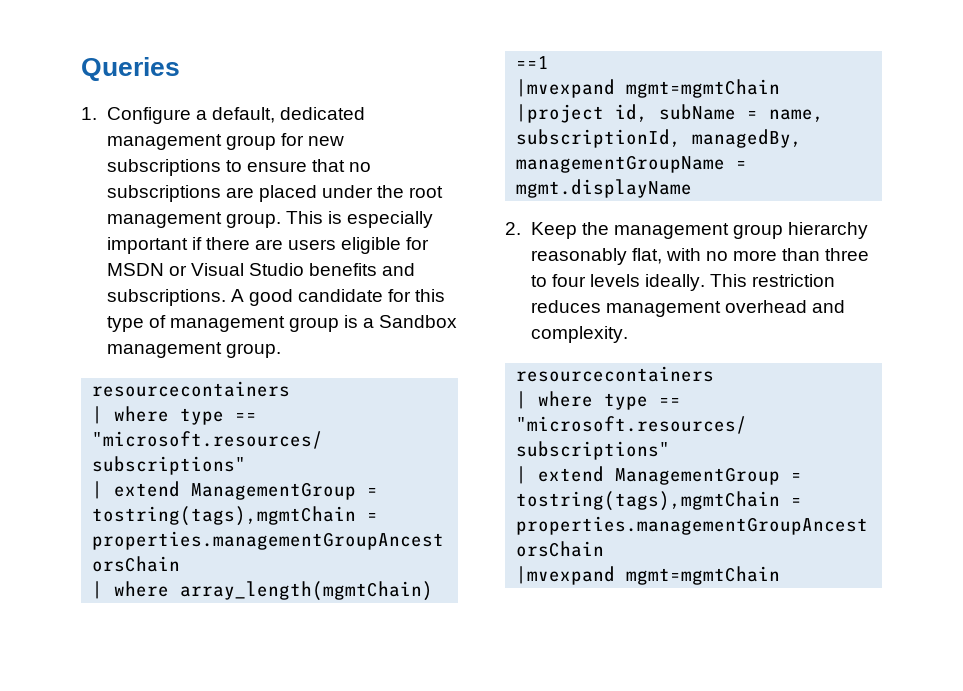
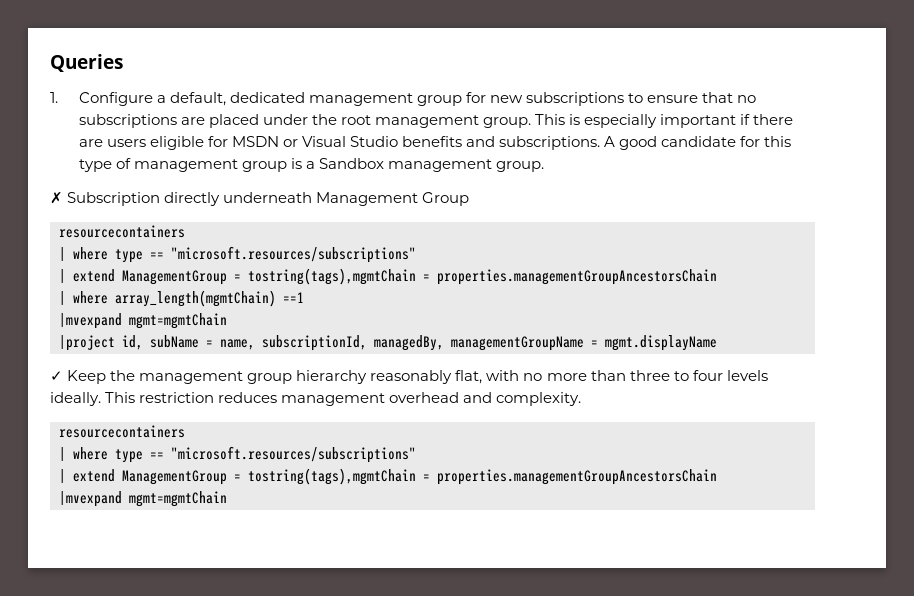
+ ✗ Subscription directly underneath Management Group
- 2. Keep the management group hierarchy reasonably flat, with no more than three to four levels ideally.
+ ✓ Keep the management group hierarchy reasonably flat, with no more than three to four levels ideally.

